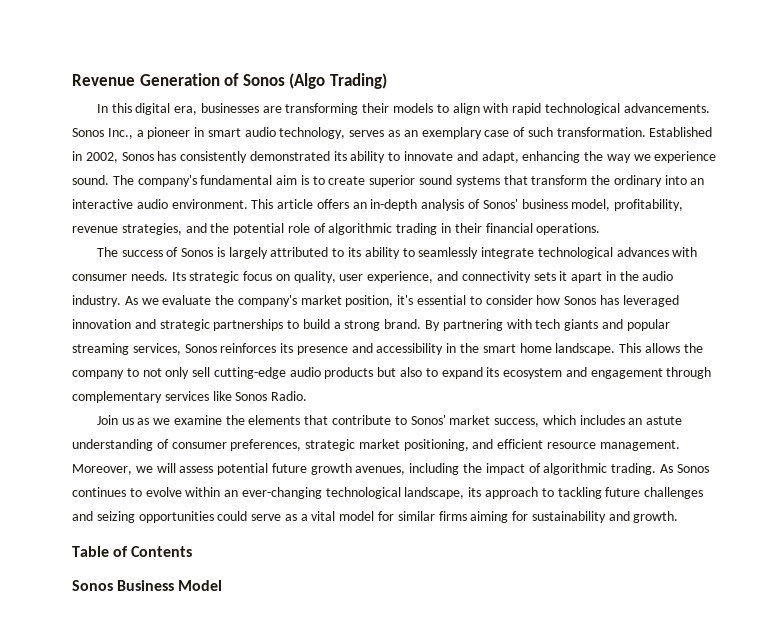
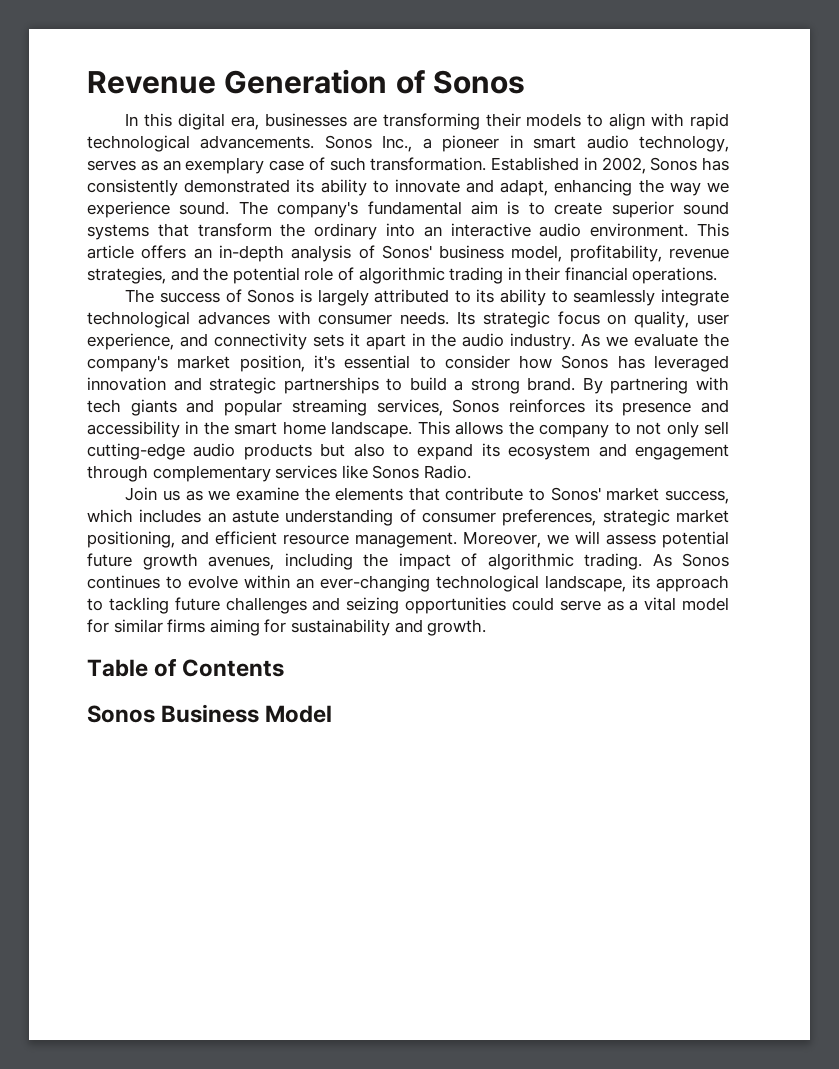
- Revenue Generation of Sonos (Algo Trading)
+ Revenue Generation of Sonos

